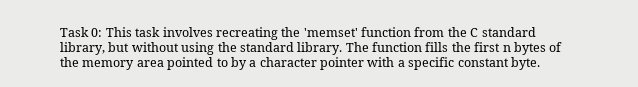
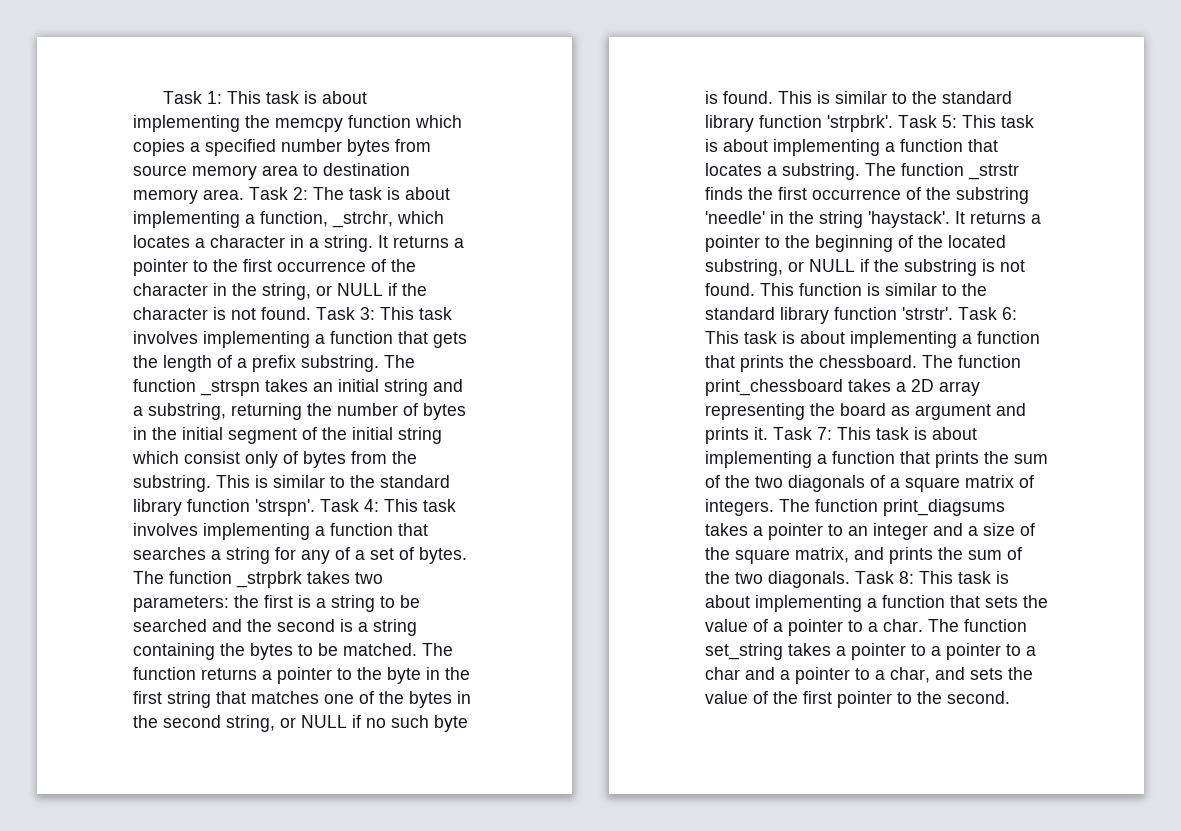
- Task 0: This task involves recreating the 'memset' function from the C standard library, but without using the standard library. The function fills the first n bytes of the memory area pointed to by a character pointer with a specific constant byte.
+ Task 1: This task is about implementing the memcpy function which copies a specified number bytes from source memory area to destination memory area. Task 2: The task is about implementing a function, _strchr, which locates a character in a string. It returns a pointer to the first occurrence of the character in the string, or NULL if the character is not found. Task 3: This task involves implementing a function that gets the length of a prefix substring. The function _strspn takes an initial string and a substring, returning the number of bytes in the initial segment of the initial string which consist only of bytes from the substring. This is similar to the standard library function 'strspn'. Task 4: This task involves implementing a function that searches a string for any of a set of bytes. The function _strpbrk takes two parameters: the first is a string to be searched and the second is a string containing the bytes to be matched. The function returns a pointer to the byte in the first string that matches one of the bytes in the second string, or NULL if no such byte is found. This is similar to the standard library function 'strpbrk'. Task 5: This task is about implementing a function that locates a substring. The function _strstr finds the first occurrence of the substring 'needle' in the string 'haystack'. It returns a pointer to the beginning of the located substring, or NULL if the substring is not found. This function is similar to the standard library function 'strstr'. Task 6: This task is about implementing a function that prints the chessboard. The function print_chessboard takes a 2D array representing the board as argument and prints it. Task 7: This task is about implementing a function that prints the sum of the two diagonals of a square matrix of integers. The function print_diagsums takes a pointer to an integer and a size of the square matrix, and prints the sum of the two diagonals. Task 8: This task is about implementing a function that sets the value of a pointer to a char. The function set_string takes a pointer to a pointer to a char and a pointer to a char, and sets the value of the first pointer to the second.

